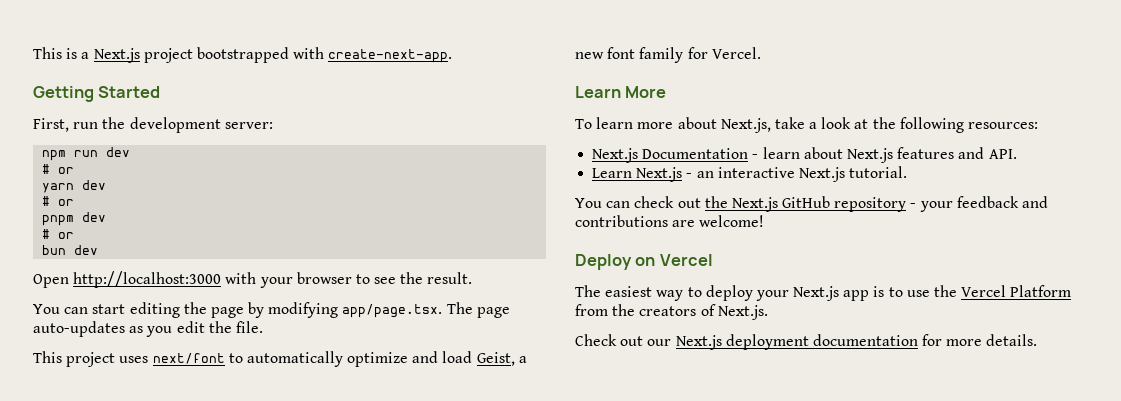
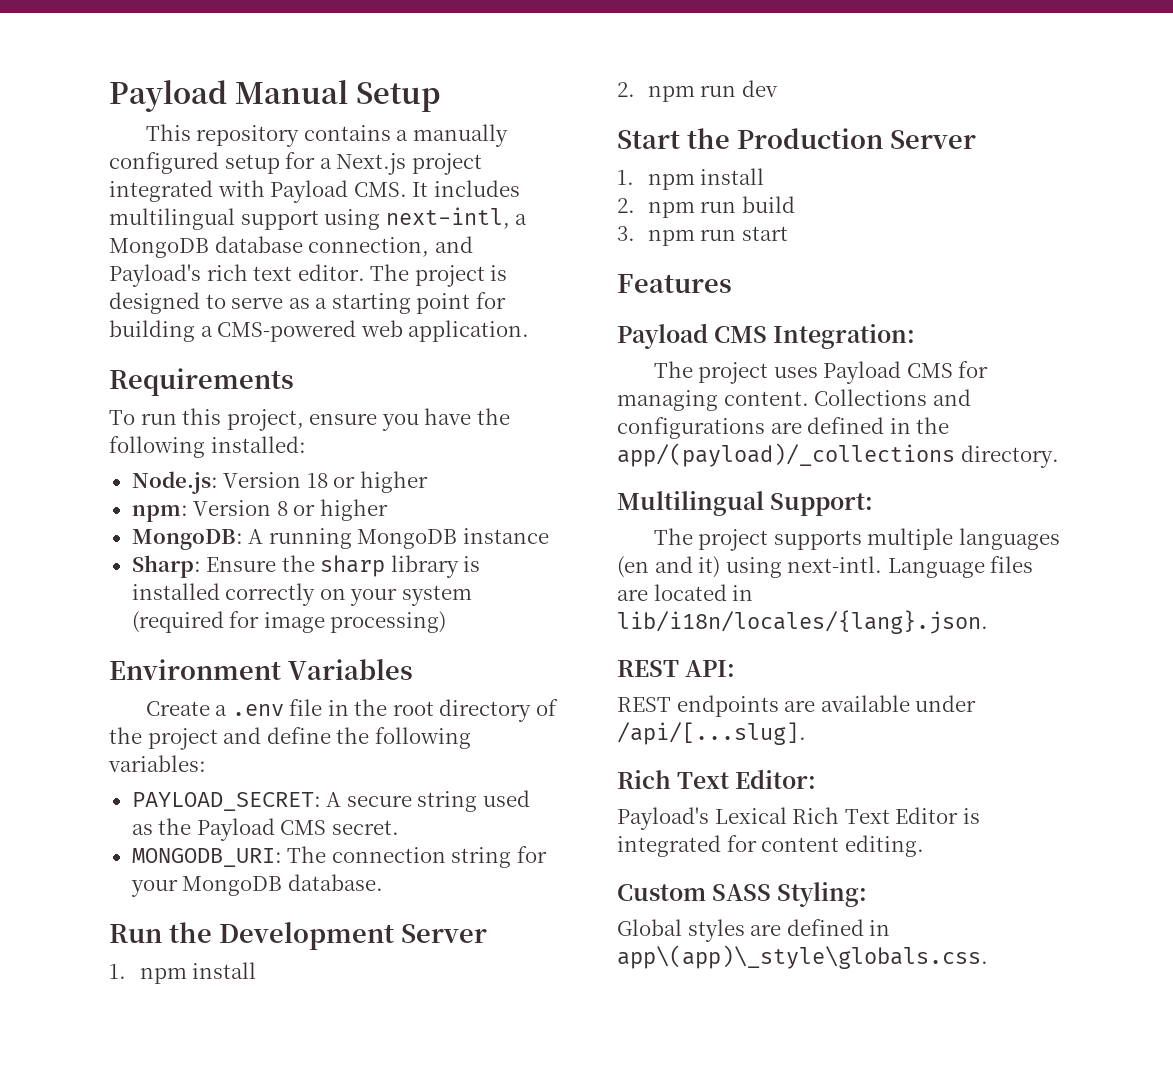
- This is a Next.js project bootstrapped with create-next-app.
- Getting Started
- First, run the development server:
- npm run dev
- # or
- yarn dev
- # or
- pnpm dev
- # or
- bun dev
- Open http://localhost:3000 with your browser to see the result.
- You can start editing the page by modifying app/page.tsx. The page auto-updates as you edit the file.
- This project uses next/font to automatically optimize and load Geist, a new font family for Vercel.
- Learn More
- To learn more about Next.js, take a look at the following resources:
- Next.js Documentation - learn about Next.js features and API.
- Learn Next.js - an interactive Next.js tutorial.
- You can check out the Next.js GitHub repository - your feedback and contributions are welcome!
- Deploy on Vercel
- The easiest way to deploy your Next.js app is to use the Vercel Platform from the creators of Next.js.
- Check out our Next.js deployment documentation for more details.
+ Payload Manual Setup
+ This repository contains a manually configured setup for a Next.js project integrated with Payload CMS. It includes multilingual support using next-intl, a MongoDB database connection, and Payload's rich text editor. The project is designed to serve as a starting point for building a CMS-powered web application.
+ Requirements
+ To run this project, ensure you have the following installed:
+ Node.js: Version 18 or higher
+ npm: Version 8 or higher
+ MongoDB: A running MongoDB instance
+ Sharp: Ensure the sharp library is installed correctly on your system (required for image processing)
+ Environment Variables
+ Create a .env file in the root directory of the project and define the following variables:
+ PAYLOAD_SECRET: A secure string used as the Payload CMS secret.
+ MONGODB_URI: The connection string for your MongoDB database.
+ Run the Development Server
+ 1. npm install
+ 2. npm run dev
+ Start the Production Server
+ 1. npm install
+ 2. npm run build
+ 3. npm run start
+ Features
+ Payload CMS Integration:
+ The project uses Payload CMS for managing content. Collections and configurations are defined in the app/(payload)/_collections directory.
+ Multilingual Support:
+ The project supports multiple languages (en and it) using next-intl. Language files are located in lib/i18n/locales/{lang}.json.
+ REST API:
+ REST endpoints are available under /api/[...slug].
+ Rich Text Editor:
+ Payload's Lexical Rich Text Editor is integrated for content editing.
+ Custom SASS Styling:
+ Global styles are defined in app\(app)\_style\globals.css.

